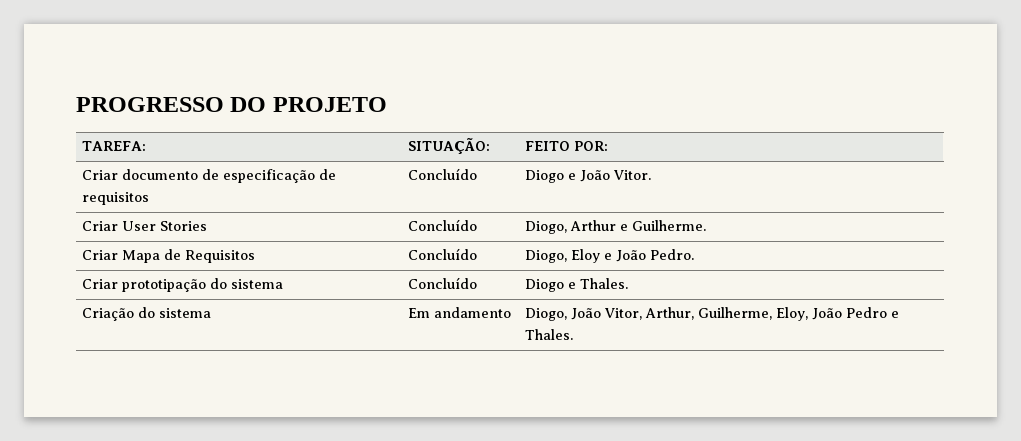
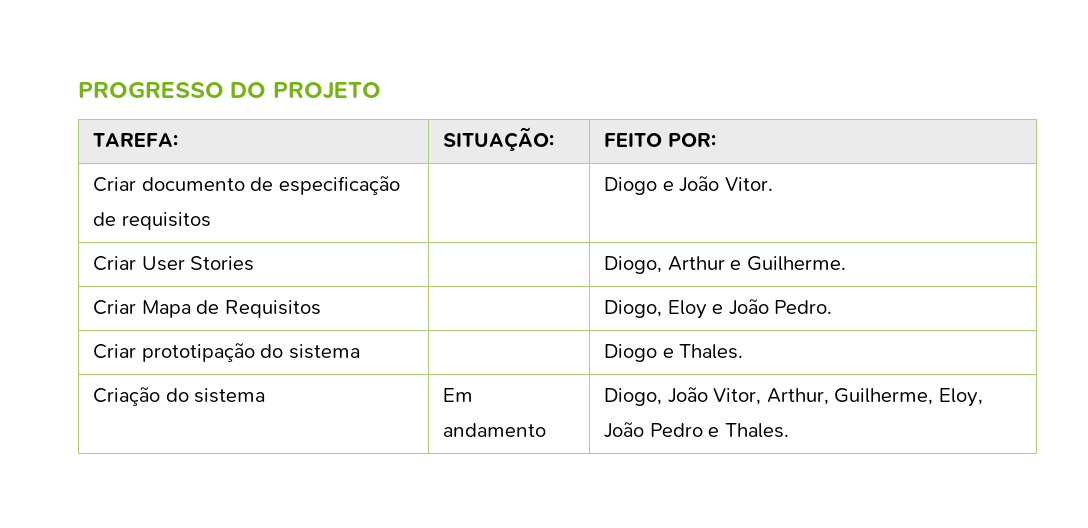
- Criar documento de especificação de requisitos | Concluído | Diogo e João Vitor.
+ Criar documento de especificação de requisitos | | Diogo e João Vitor.
- Criar User Stories | Concluído | Diogo, Arthur e Guilherme.
+ Criar User Stories | | Diogo, Arthur e Guilherme.
- Criar Mapa de Requisitos | Concluído | Diogo, Eloy e João Pedro.
+ Criar Mapa de Requisitos | | Diogo, Eloy e João Pedro.
- Criar prototipação do sistema | Concluído | Diogo e Thales.
+ Criar prototipação do sistema | | Diogo e Thales.

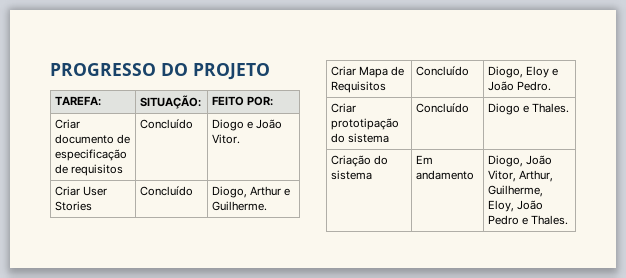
- Criar documento de especificação de requisitos | | Diogo e João Vitor.
+ Criar documento de especificação de requisitos | Concluído | Diogo e João Vitor.
- Criar User Stories | | Diogo, Arthur e Guilherme.
+ Criar User Stories | Concluído | Diogo, Arthur e Guilherme.
- Criar Mapa de Requisitos | | Diogo, Eloy e João Pedro.
+ Criar Mapa de Requisitos | Concluído | Diogo, Eloy e João Pedro.
- Criar prototipação do sistema | | Diogo e Thales.
+ Criar prototipação do sistema | Concluído | Diogo e Thales.

